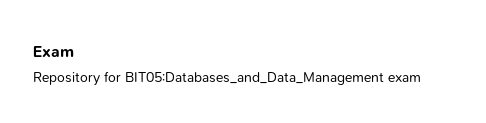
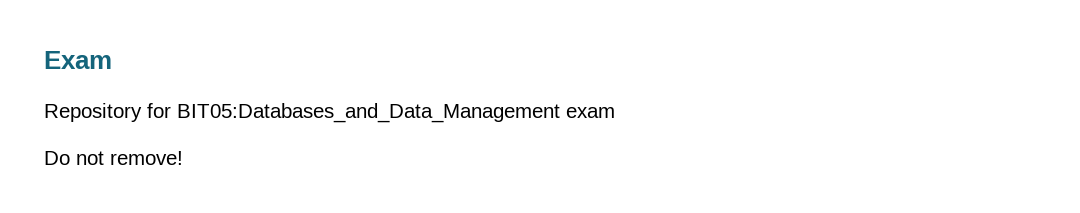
+ Do not remove!

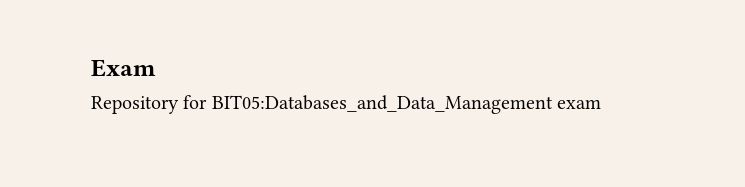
- Do not remove!

